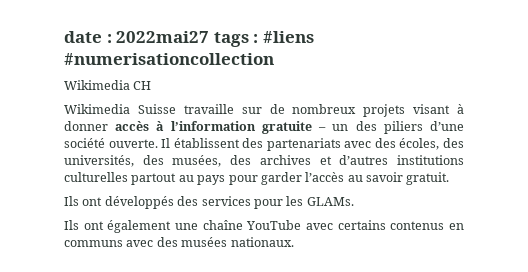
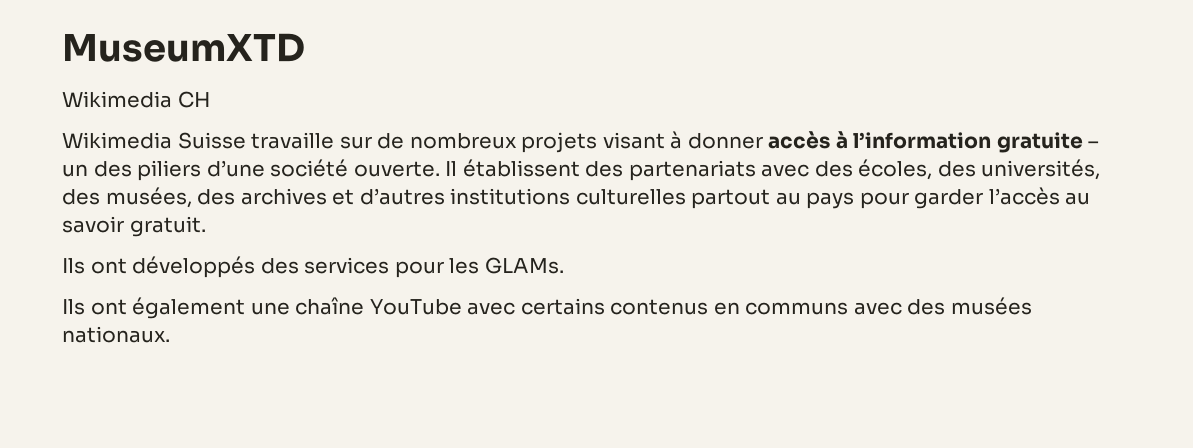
- date : 2022mai27 tags : #liens #numerisationcollection
+ MuseumXTD

